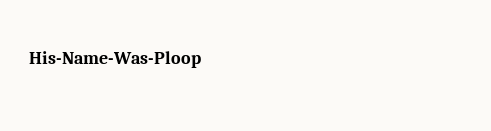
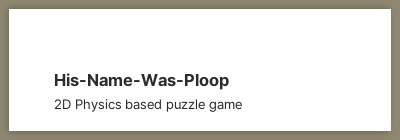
+ 2D Physics based puzzle game

